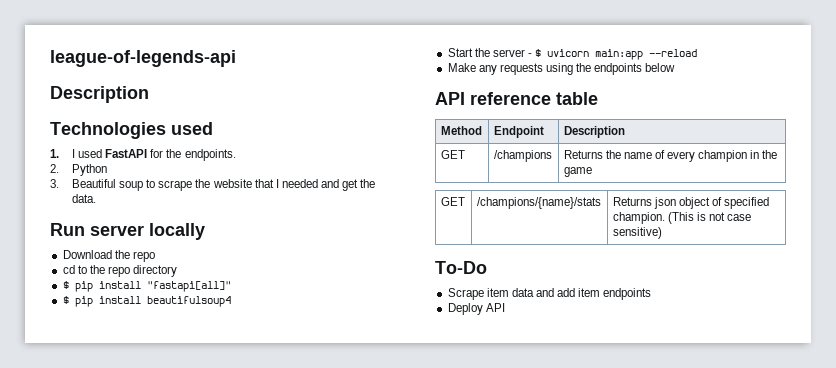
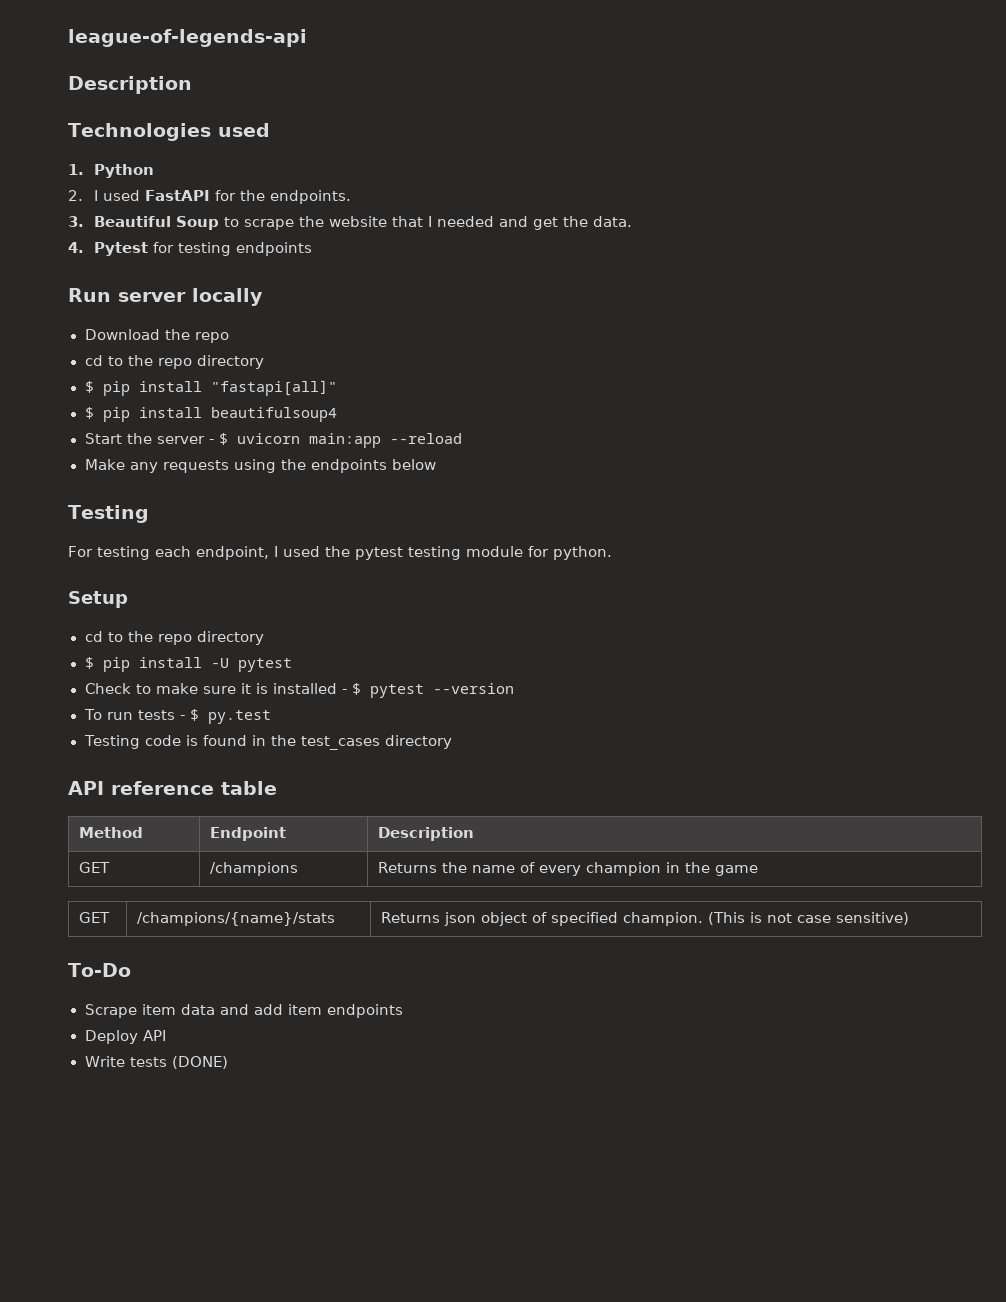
- 1. I used FastAPI for the endpoints.
+ 1. Python
+ 2. I used FastAPI for the endpoints.
- 2. Python
- 3. Beautiful soup to scrape the website that I needed and get the data.
+ 3. Beautiful Soup to scrape the website that I needed and get the data.
+ 4. Pytest for testing endpoints
  Make any requests using the endpoints below
+ Testing
+ For testing each endpoint, I used the pytest testing module for python.
+ Setup
+ cd to the repo directory
+ $ pip install -U pytest
+ Check to make sure it is installed - $ pytest --version
+ To run tests - $ py.test
+ Testing code is found in the test_cases directory
+ Write tests (DONE)

